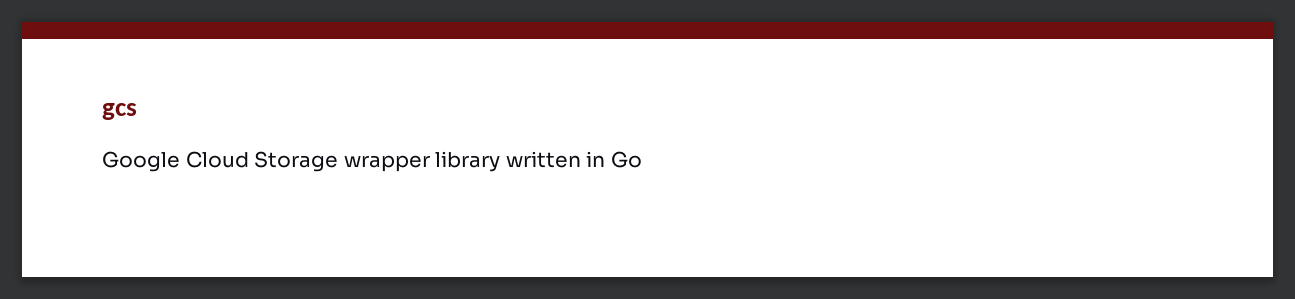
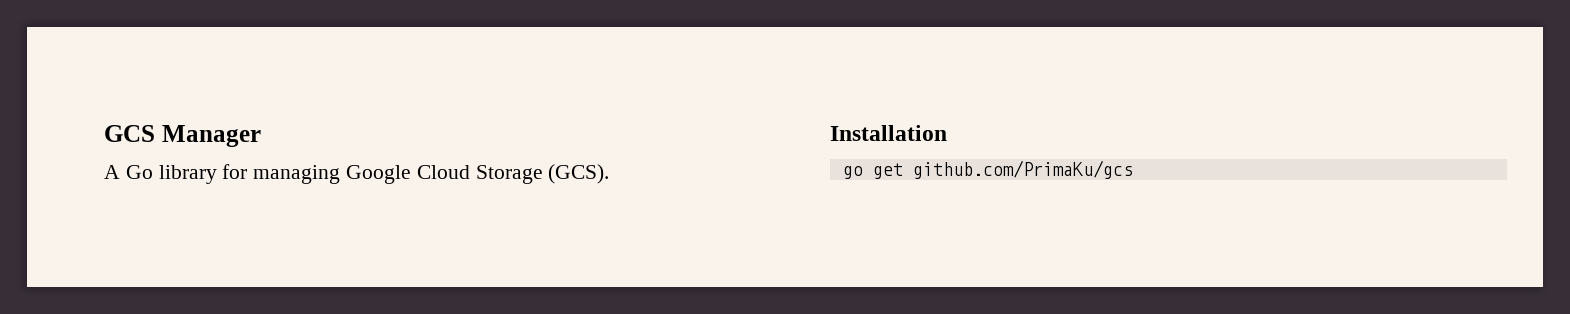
- gcs
- Google Cloud Storage wrapper library written in Go
+ GCS Manager
+ A Go library for managing Google Cloud Storage (GCS).
+ Installation
+ go get github.com/PrimaKu/gcs

